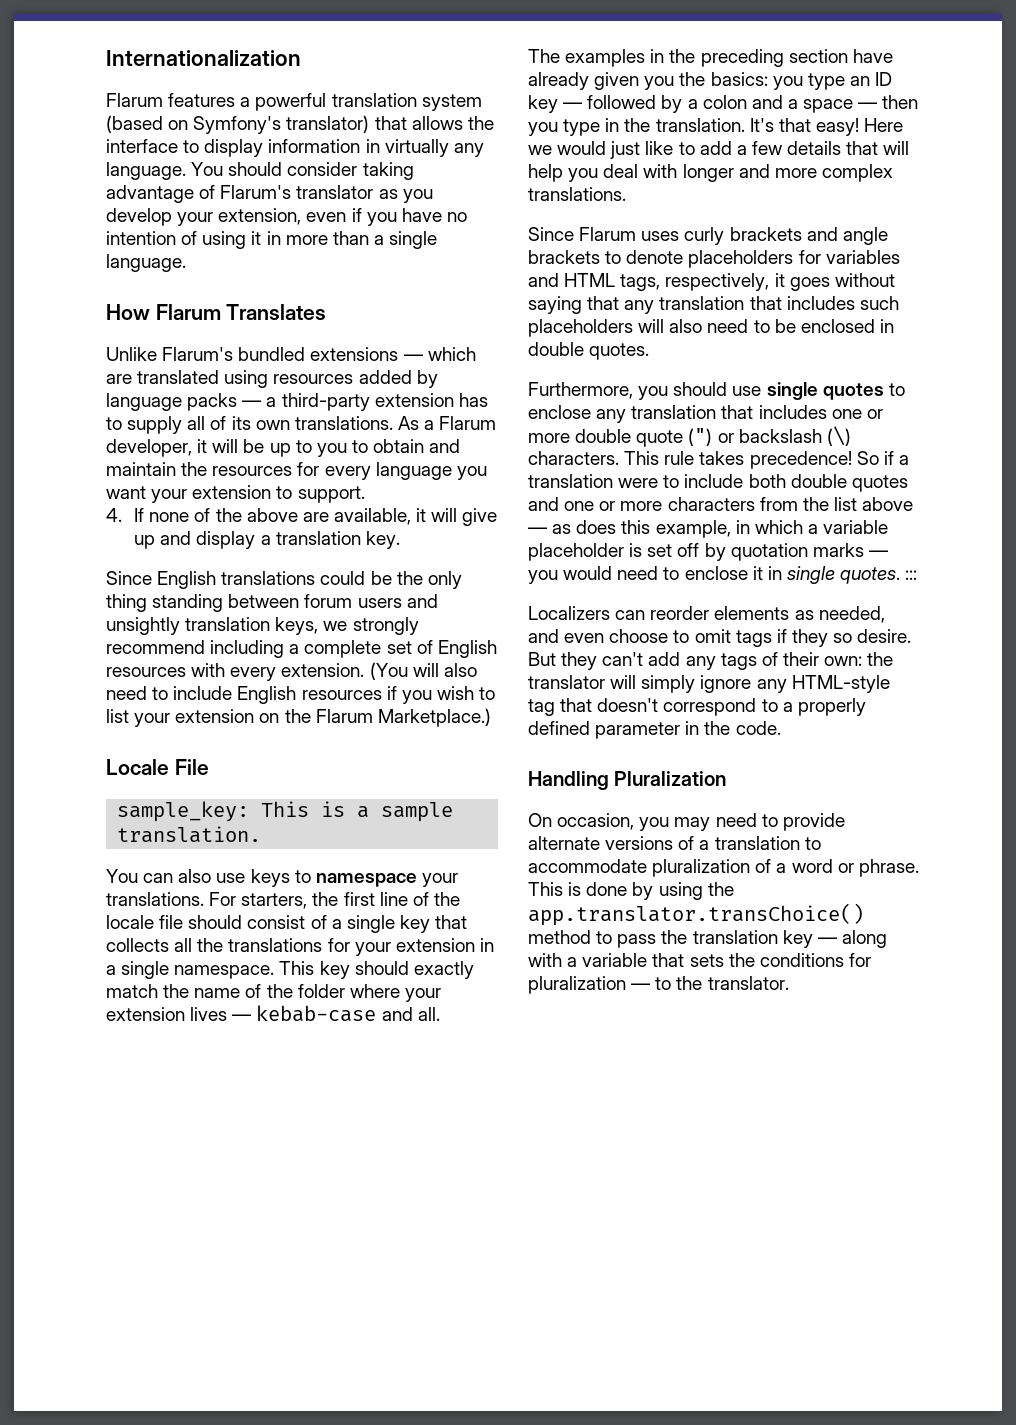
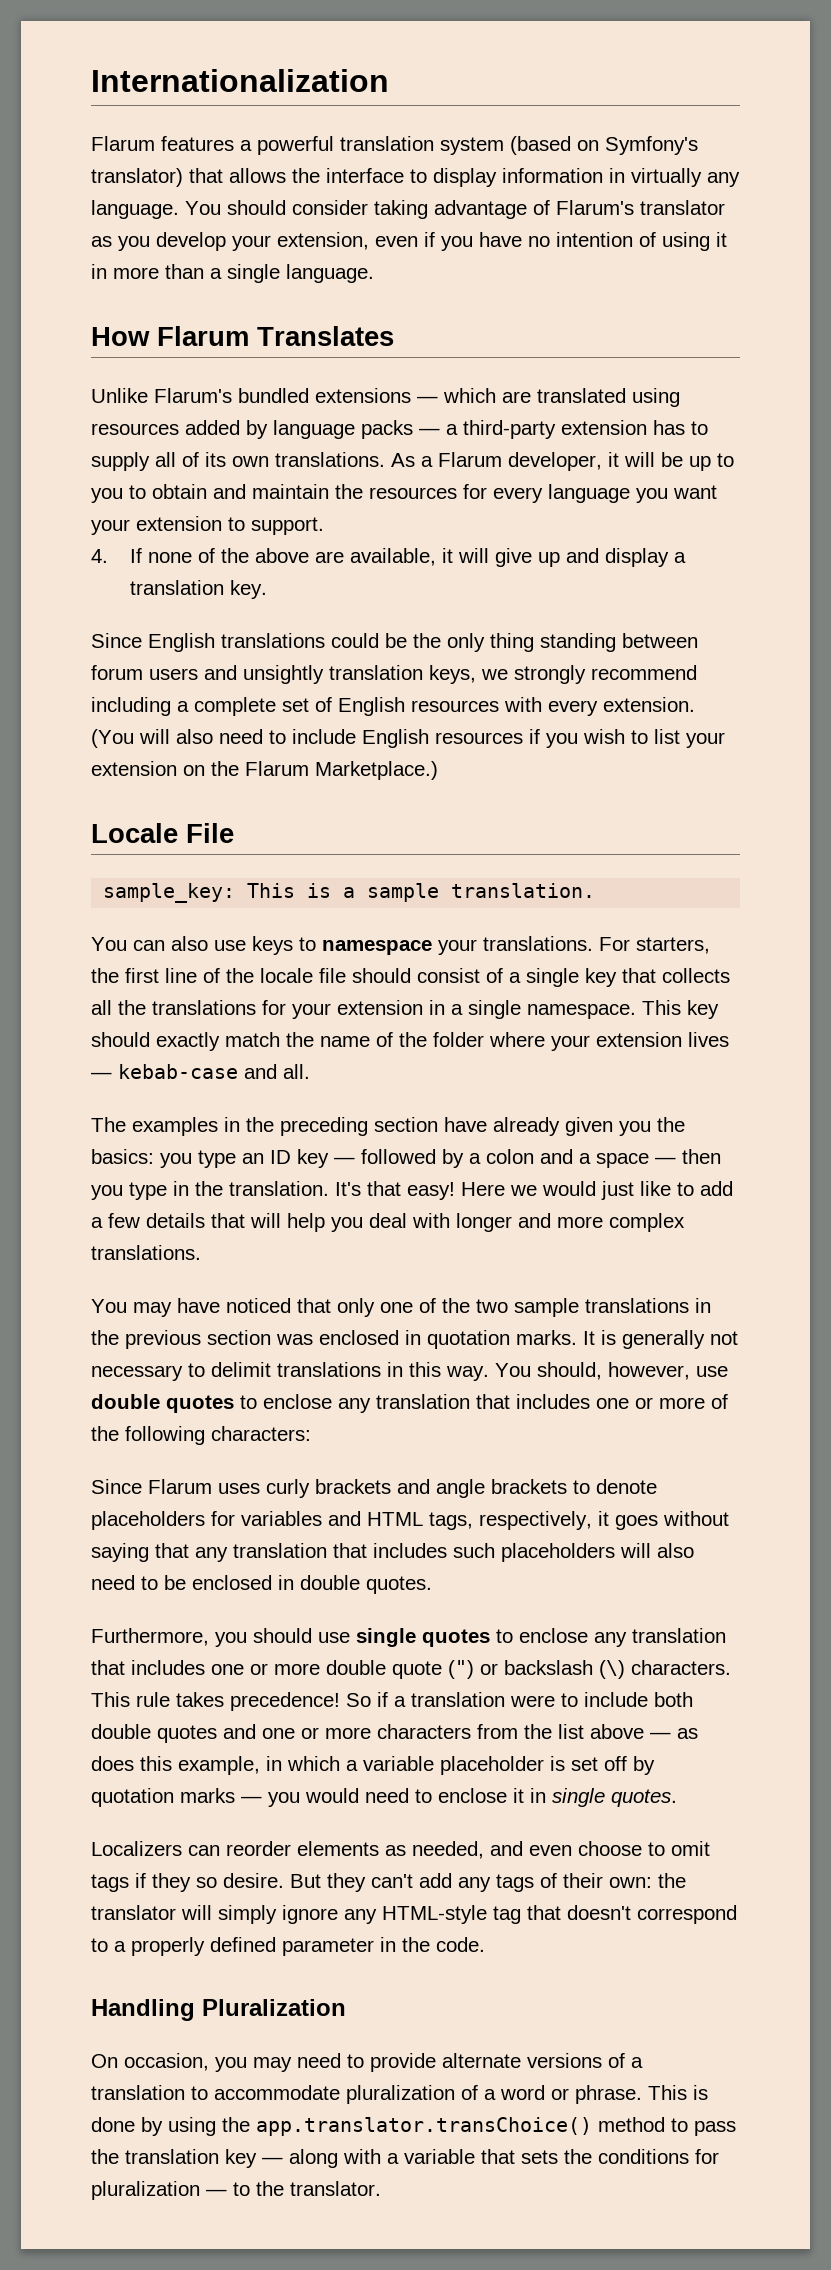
+ You may have noticed that only one of the two sample translations in the previous section was enclosed in quotation marks. It is generally not necessary to delimit translations in this way. You should, however, use double quotes to enclose any translation that includes one or more of the following characters:
- So if a translation were to include both double quotes and one or more characters from the list above — as does this example, in which a variable placeholder is set off by quotation marks — you would need to enclose it in single quotes. :::
+ So if a translation were to include both double quotes and one or more characters from the list above — as does this example, in which a variable placeholder is set off by quotation marks — you would need to enclose it in single quotes.

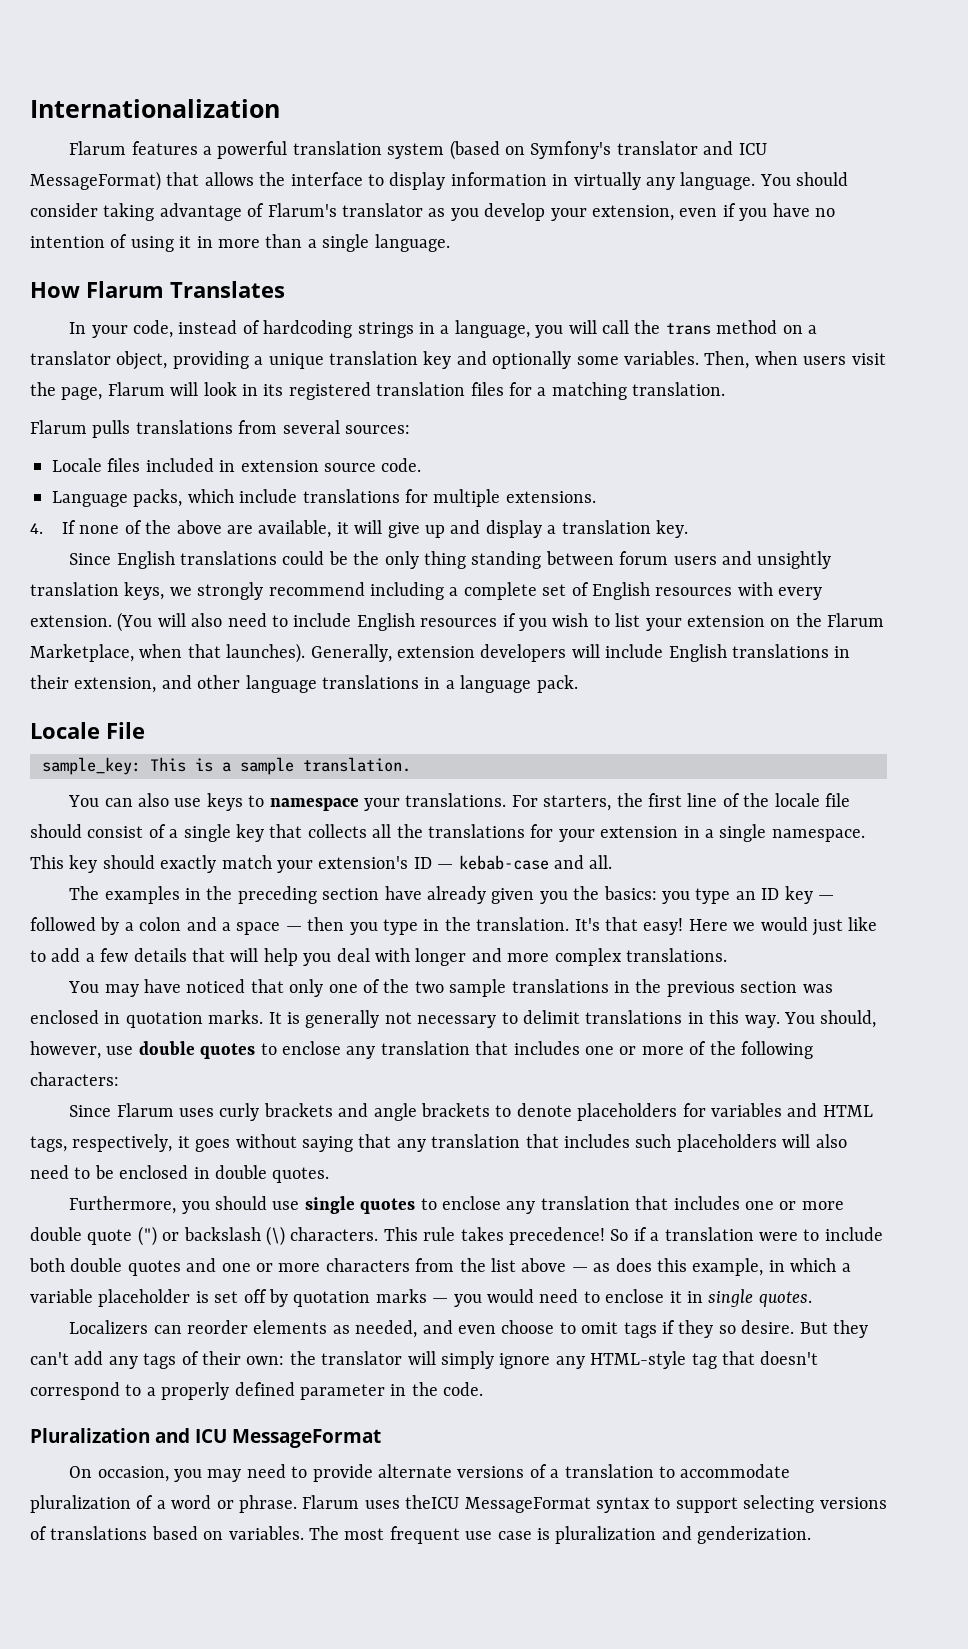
- Flarum features a powerful translation system (based on Symfony's translator) that allows the interface to display information in virtually any language.
+ Flarum features a powerful translation system (based on Symfony's translator and ICU MessageFormat) that allows the interface to display information in virtually any language.
- Unlike Flarum's bundled extensions — which are translated using resources added by language packs — a third-party extension has to supply all of its own translations. As a Flarum developer, it will be up to you to obtain and maintain the resources for every language you want your extension to support.
+ In your code, instead of hardcoding strings in a language, you will call the trans method on a translator object, providing a unique translation key and optionally some variables. Then, when users visit the page, Flarum will look in its registered translation files for a matching translation.
+ Flarum pulls translations from several sources:
+ Locale files included in extension source code.
+ Language packs, which include translations for multiple extensions.
- (You will also need to include English resources if you wish to list your extension on the Flarum Marketplace.)
+ (You will also need to include English resources if you wish to list your extension on the Flarum Marketplace, when that launches). Generally, extension developers will include English translations in their extension, and other language translations in a language pack.
- This key should exactly match the name of the folder where your extension lives — kebab-case and all.
+ This key should exactly match your extension's ID — kebab-case and all.
- Handling Pluralization
+ Pluralization and ICU MessageFormat
- This is done by using the app.translator.transChoice() method to pass the translation key — along with a variable that sets the conditions for pluralization — to the translator.
+ Flarum uses theICU MessageFormat syntax to support selecting versions of translations based on variables. The most frequent use case is pluralization and genderization.

